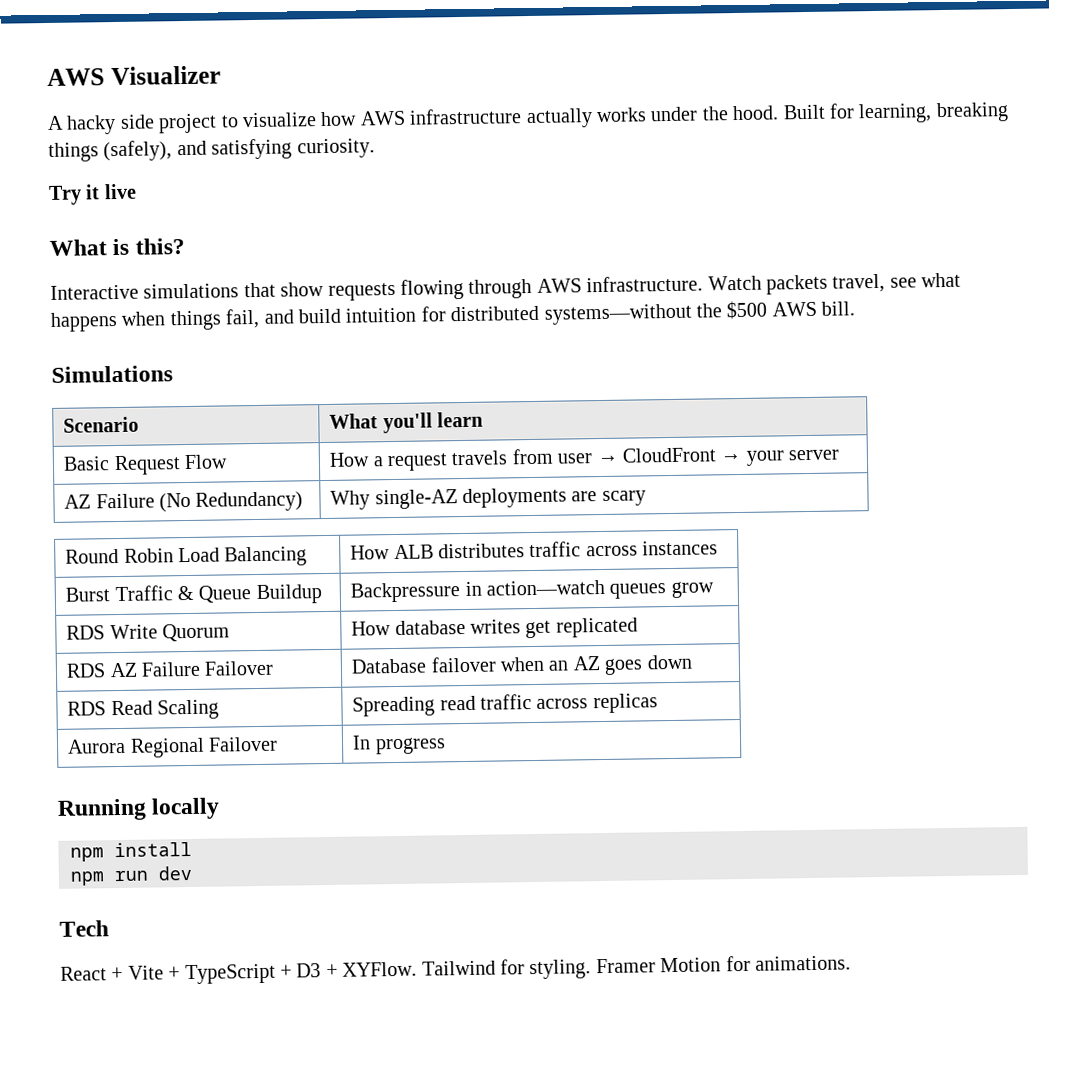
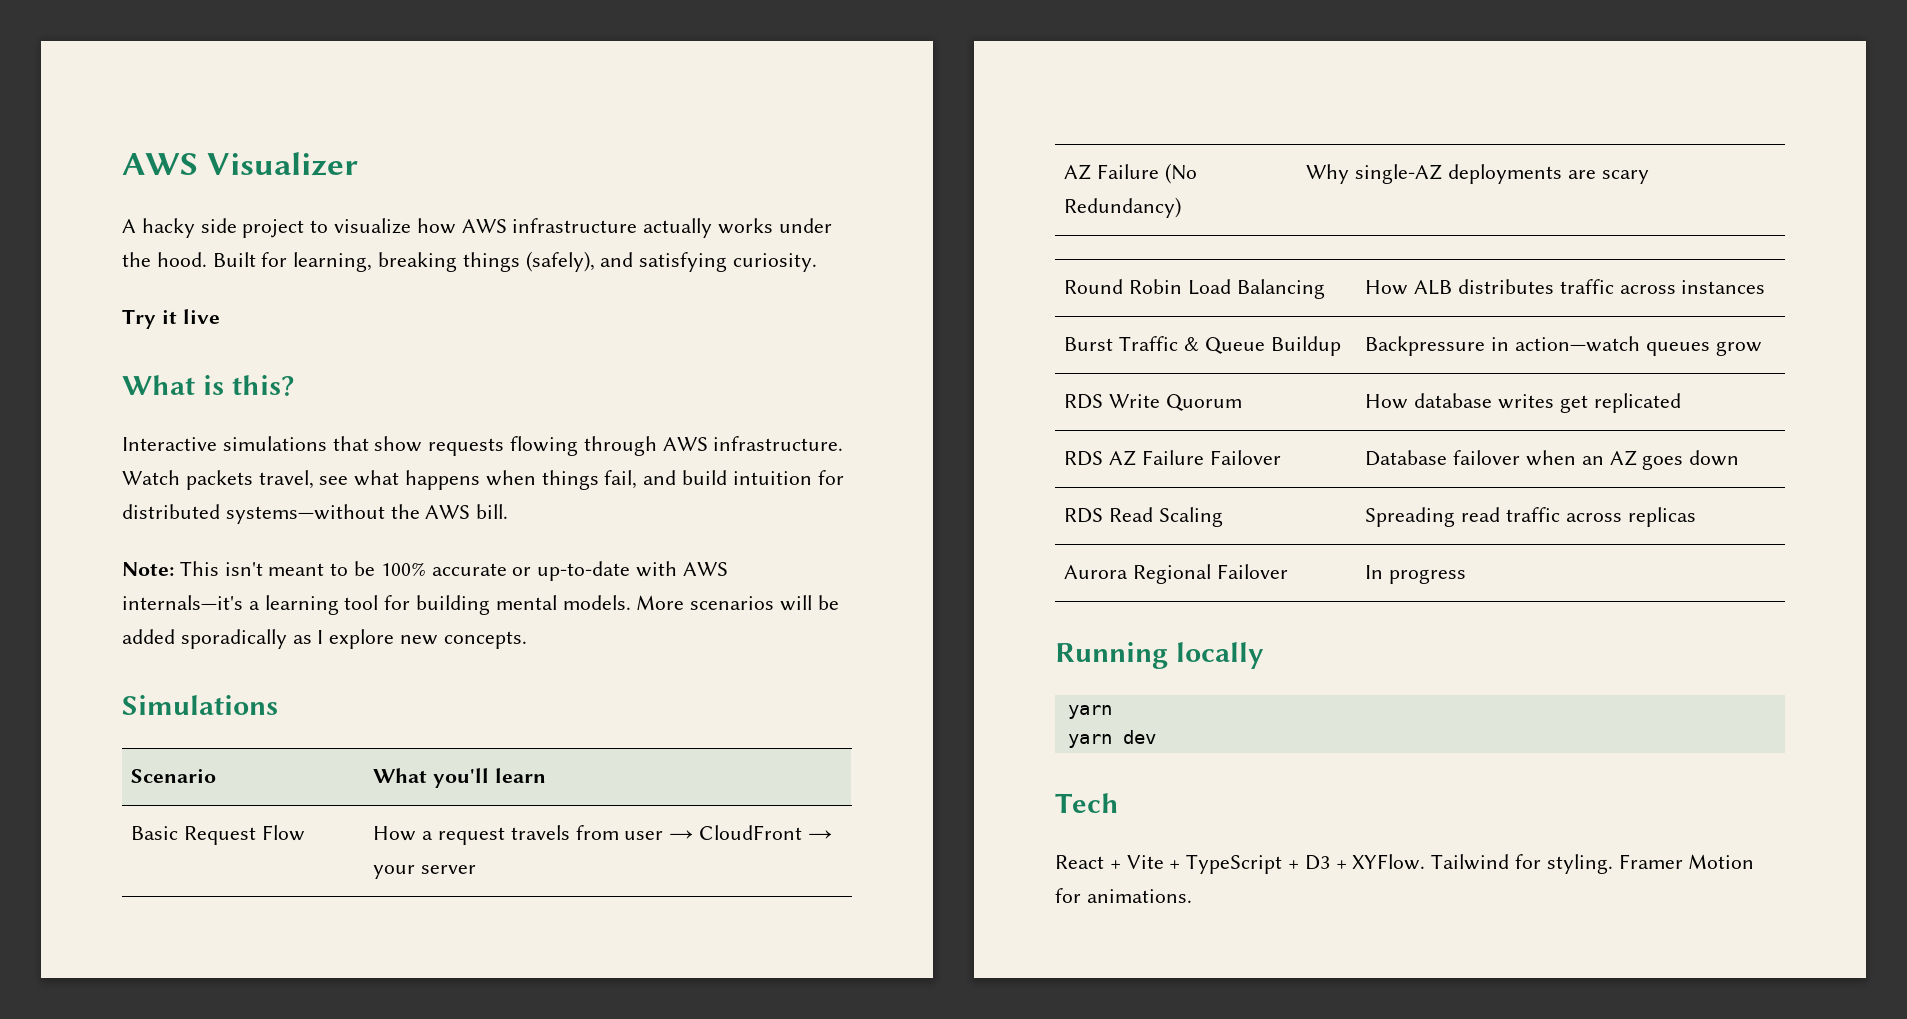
- Watch packets travel, see what happens when things fail, and build intuition for distributed systems—without the $500 AWS bill.
+ Watch packets travel, see what happens when things fail, and build intuition for distributed systems—without the AWS bill.
+ Note: This isn't meant to be 100% accurate or up-to-date with AWS internals—it's a learning tool for building mental models. More scenarios will be added sporadically as I explore new concepts.
  Running locally
- npm install
- npm run dev
+ yarn
+ yarn dev

